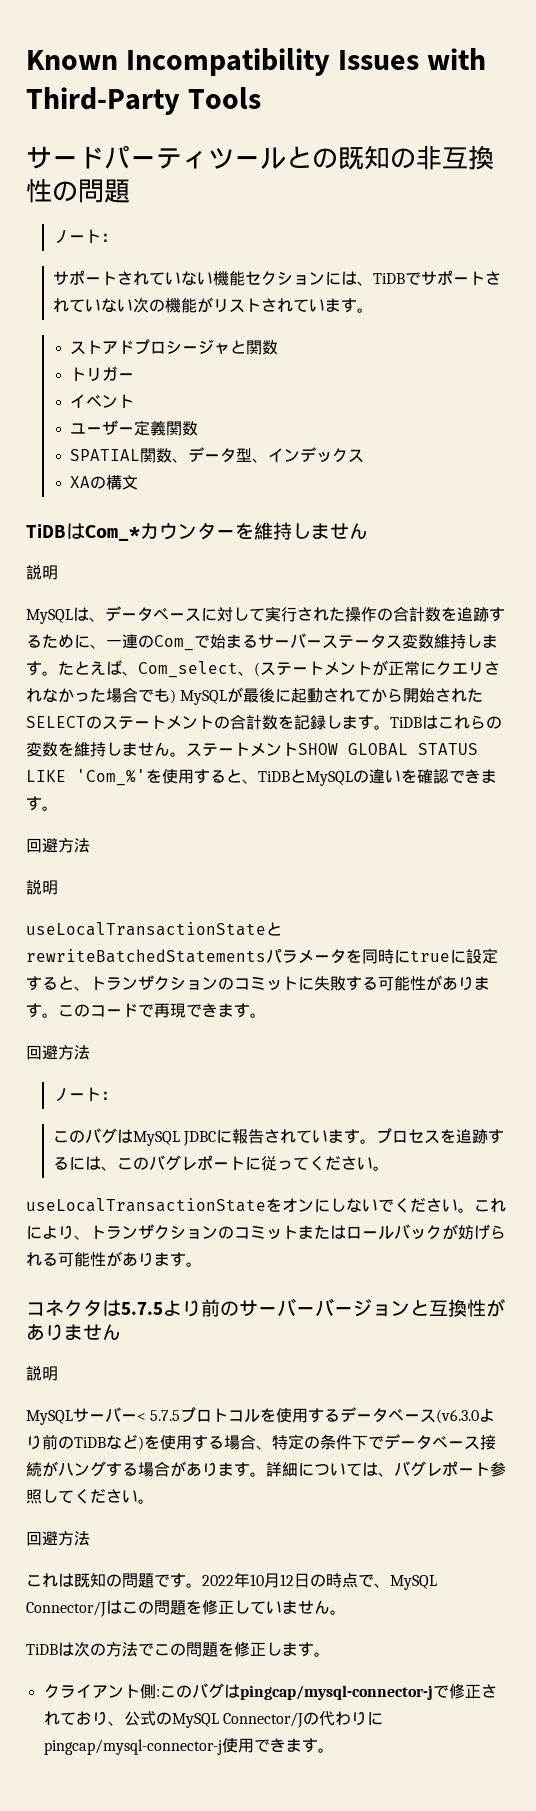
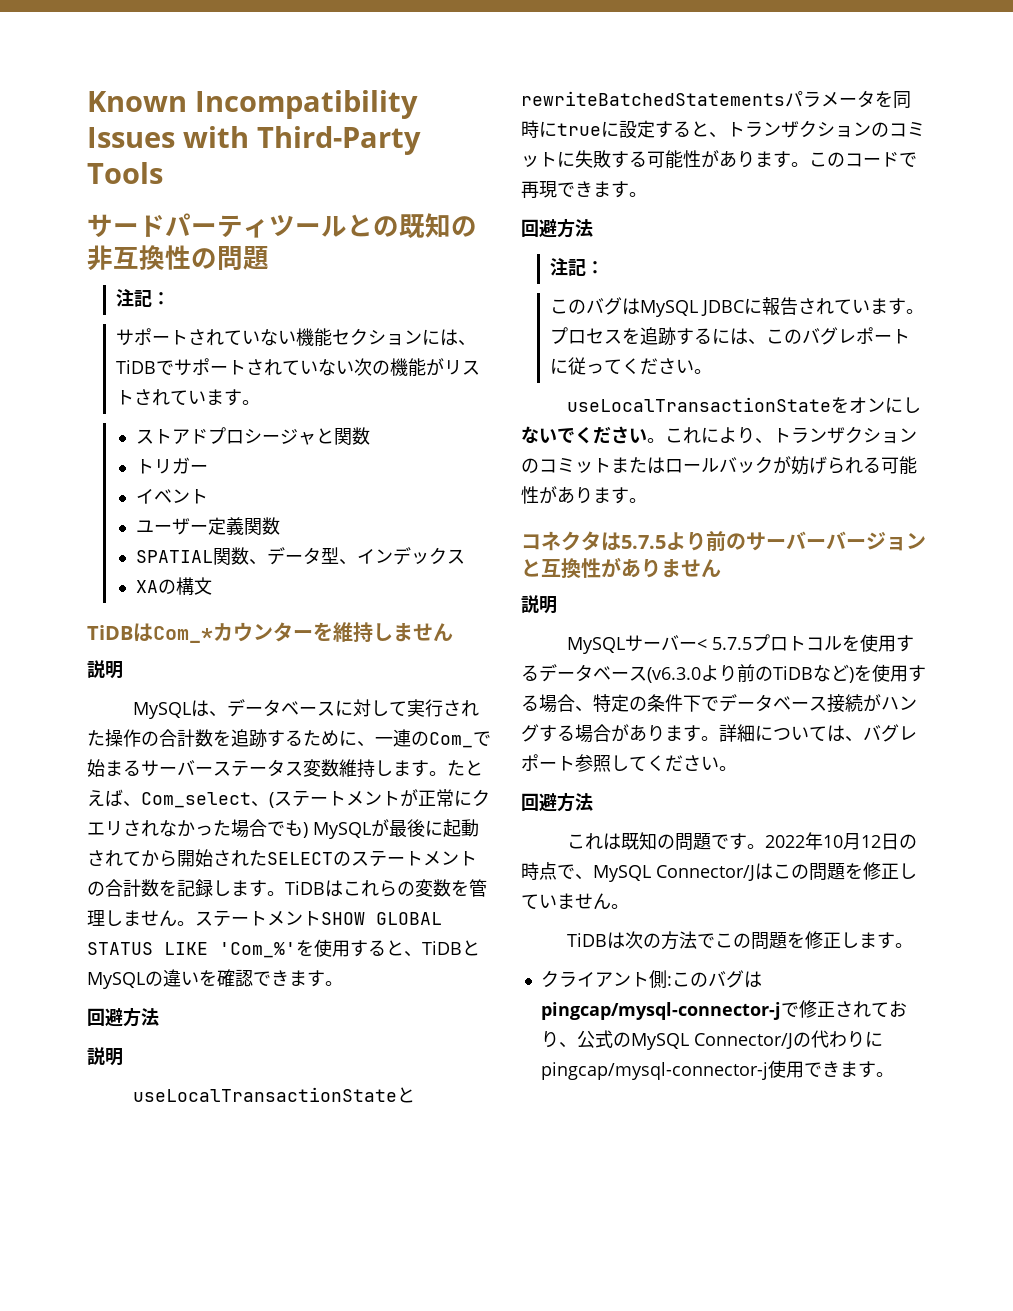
  サードパーティツールとの既知の非互換性の問題
- ノート：
+ 注記：
- TiDBはこれらの変数を維持しません。
+ TiDBはこれらの変数を管理しません。
  このコードで再現できます。
  回避方法
- ノート：
+ 注記：

